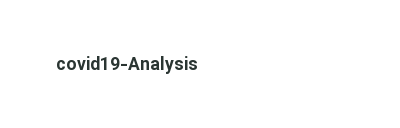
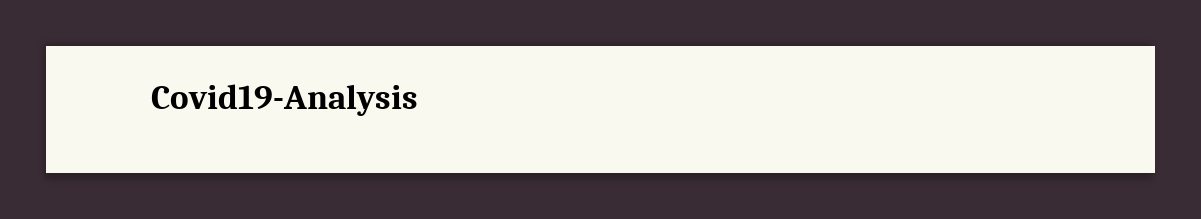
- covid19-Analysis
+ Covid19-Analysis

